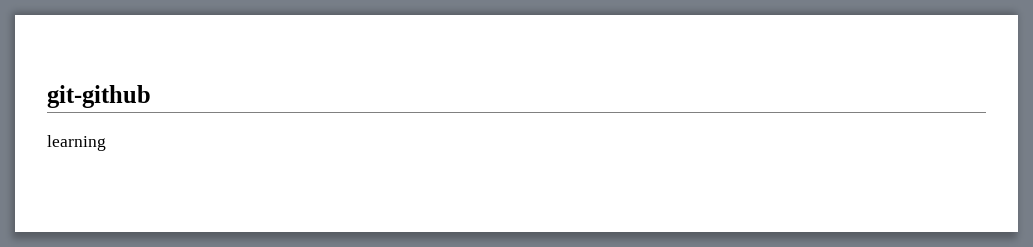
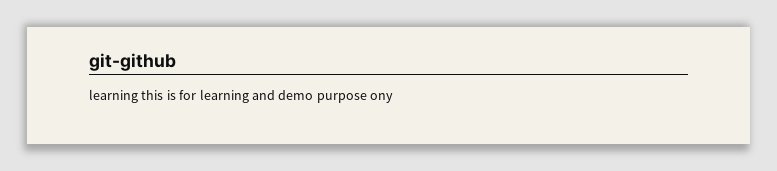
- learning
+ learning this is for learning and demo purpose ony

